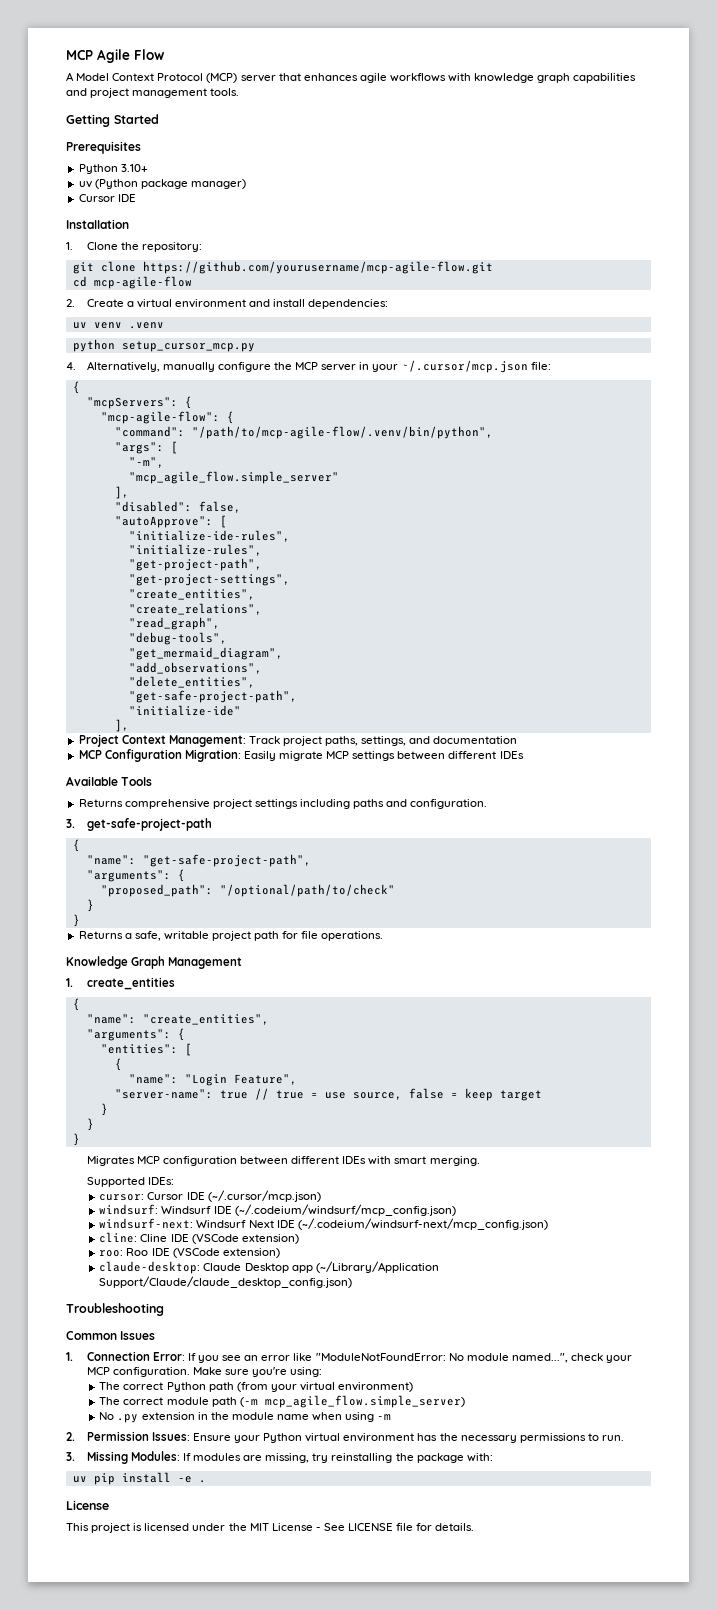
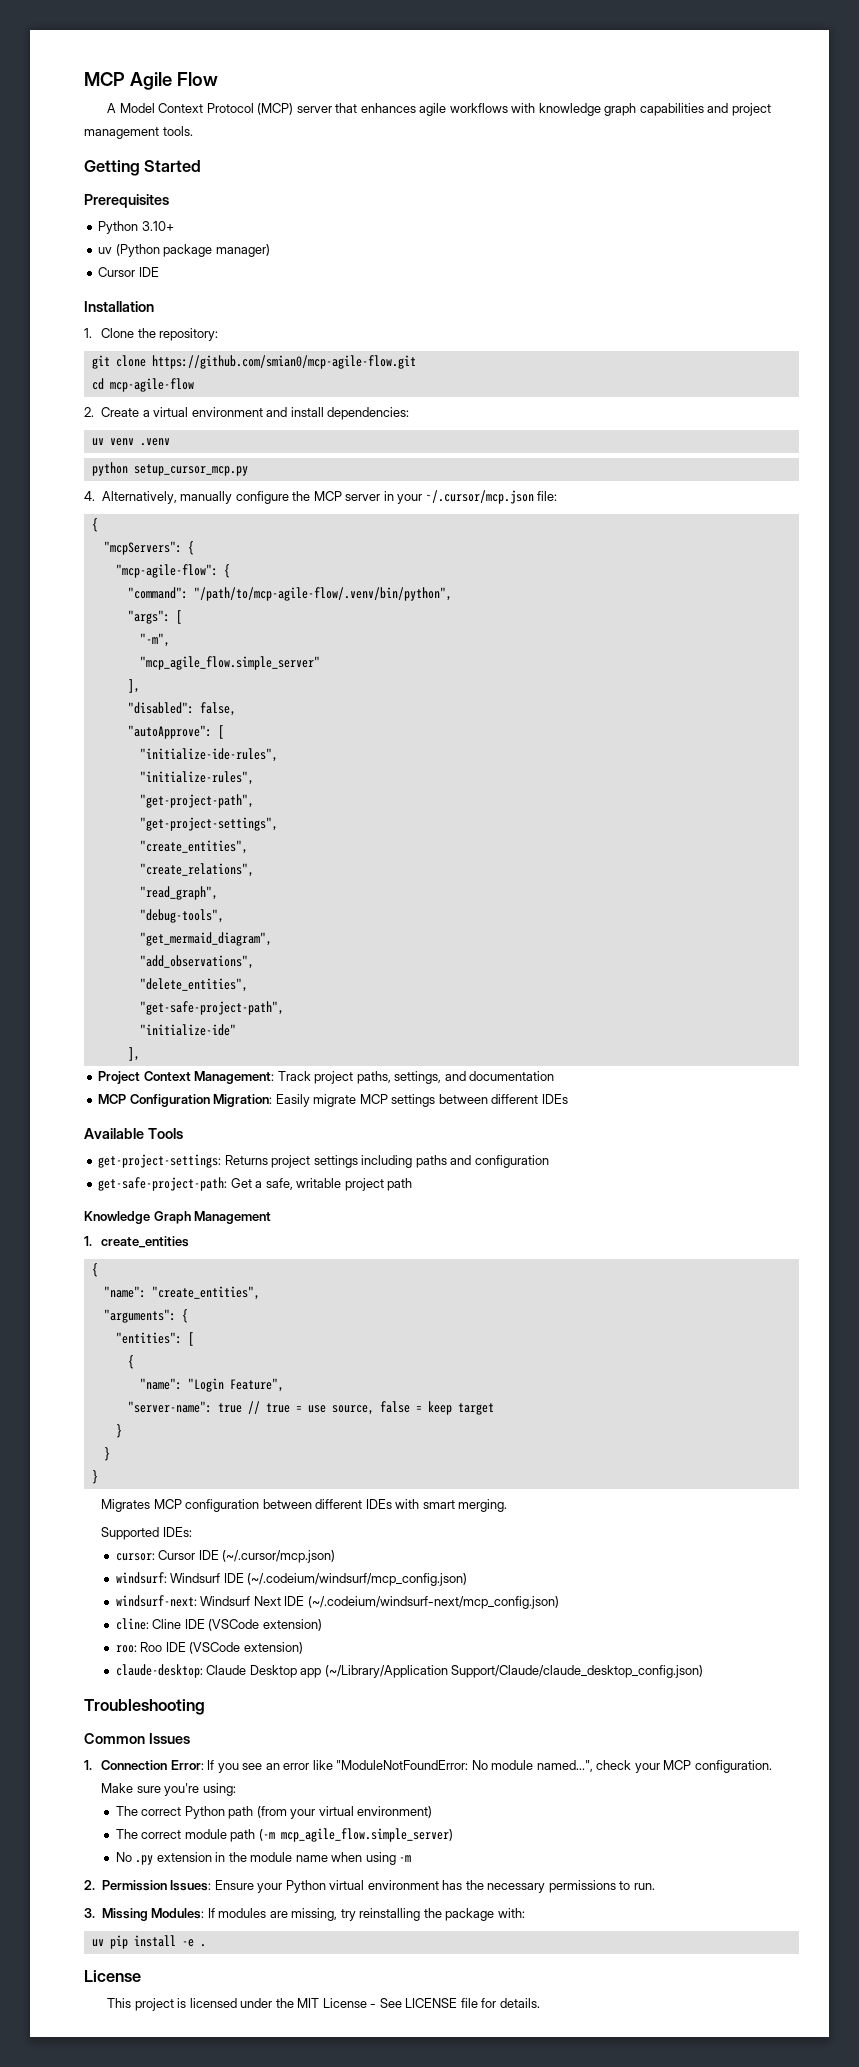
- git clone https://github.com/yourusername/mcp-agile-flow.git
+ git clone https://github.com/smian0/mcp-agile-flow.git
- Returns comprehensive project settings including paths and configuration.
- 3. get-safe-project-path
- {
- "name": "get-safe-project-path",
- "arguments": {
- "proposed_path": "/optional/path/to/check"
- }
- }
- Returns a safe, writable project path for file operations.
+ get-project-settings: Returns project settings including paths and configuration
+ get-safe-project-path: Get a safe, writable project path

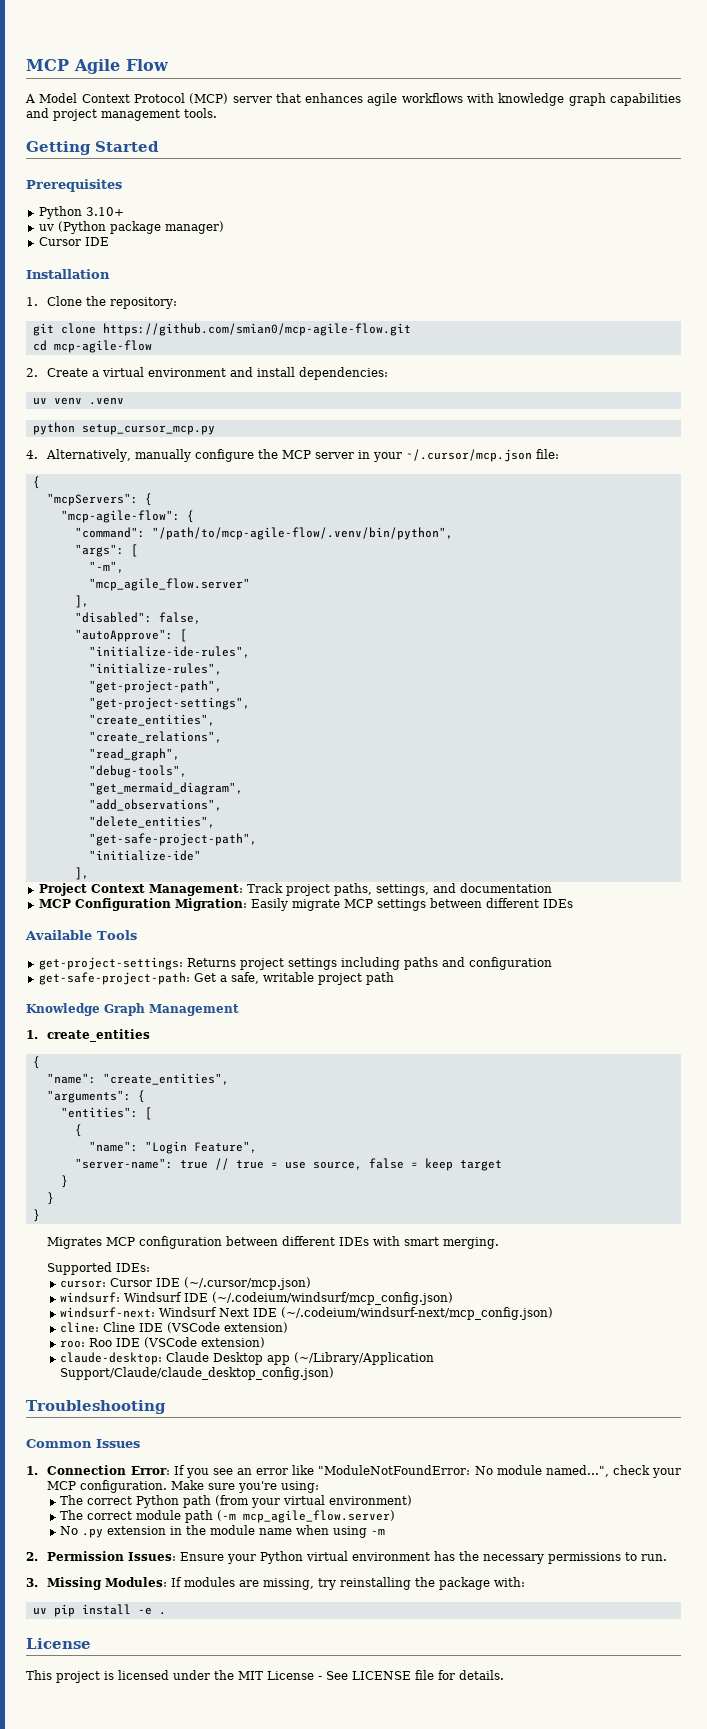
- "mcp_agile_flow.simple_server"
+ "mcp_agile_flow.server"
- The correct module path (-m mcp_agile_flow.simple_server)
+ The correct module path (-m mcp_agile_flow.server)

